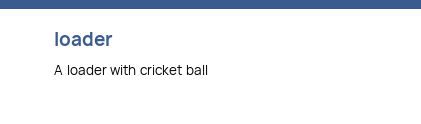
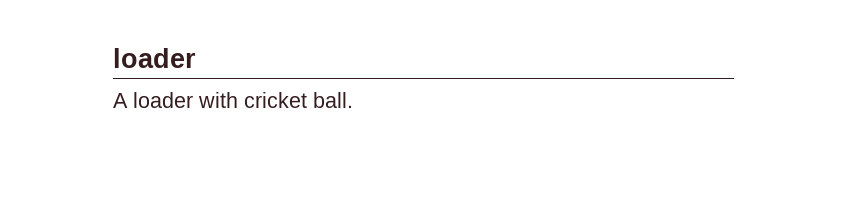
- A loader with cricket ball
+ A loader with cricket ball.

